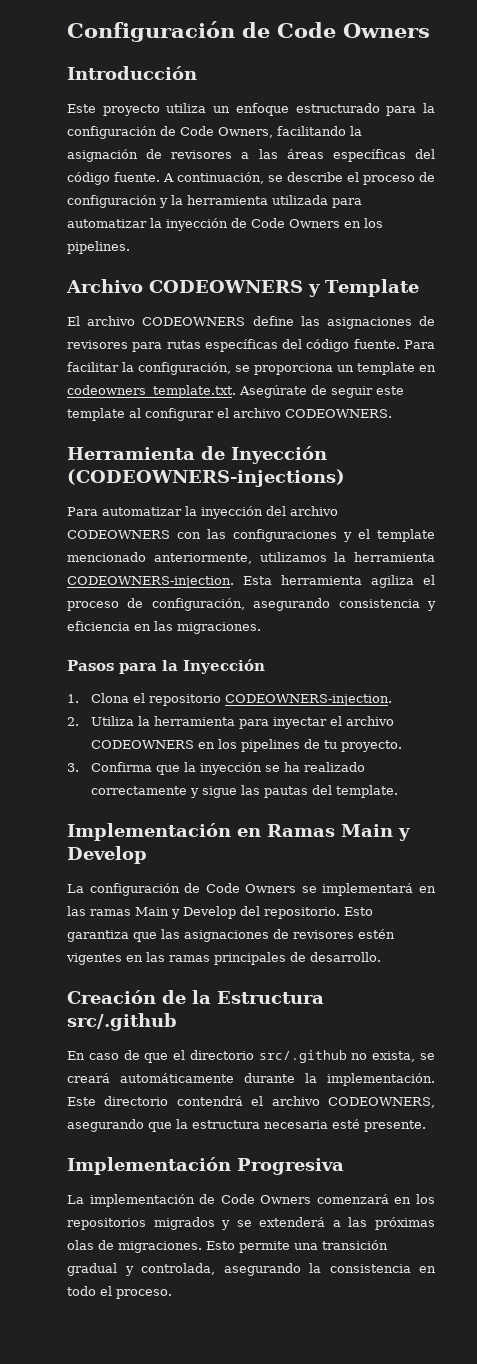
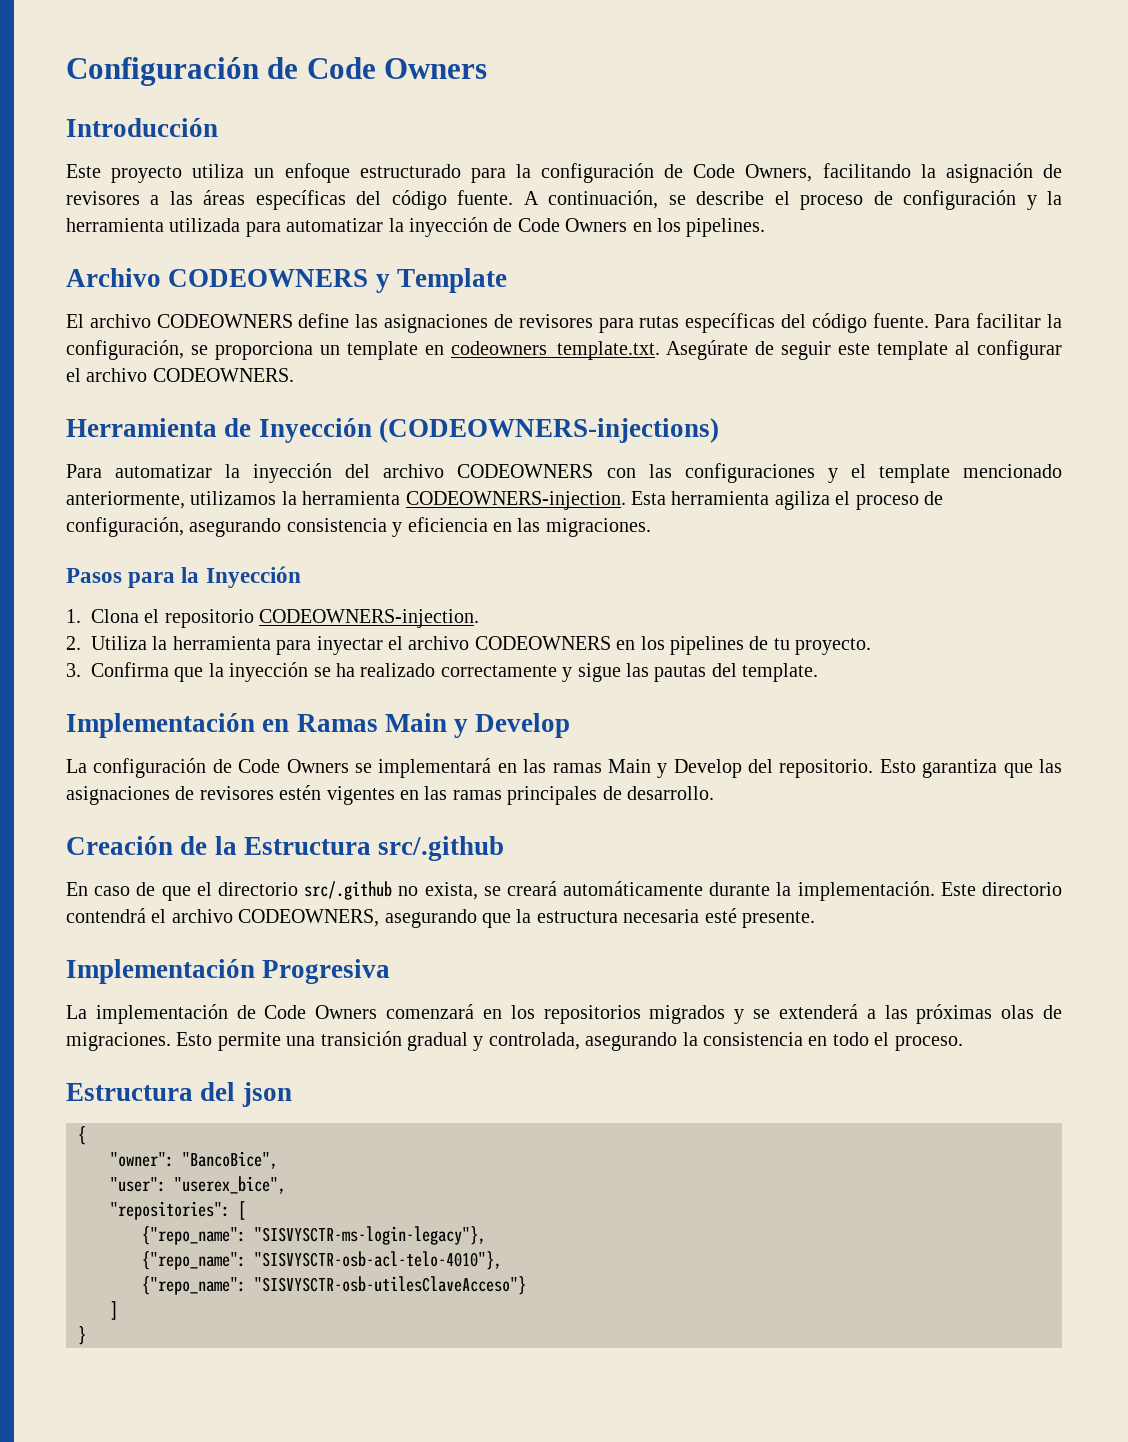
+ Estructura del json
+ {
+ "owner": "BancoBice",
+ "user": "userex_bice",
+ "repositories": [
+ {"repo_name": "SISVYSCTR-ms-login-legacy"},
+ {"repo_name": "SISVYSCTR-osb-acl-telo-4010"},
+ {"repo_name": "SISVYSCTR-osb-utilesClaveAcceso"}
+ ]
+ }

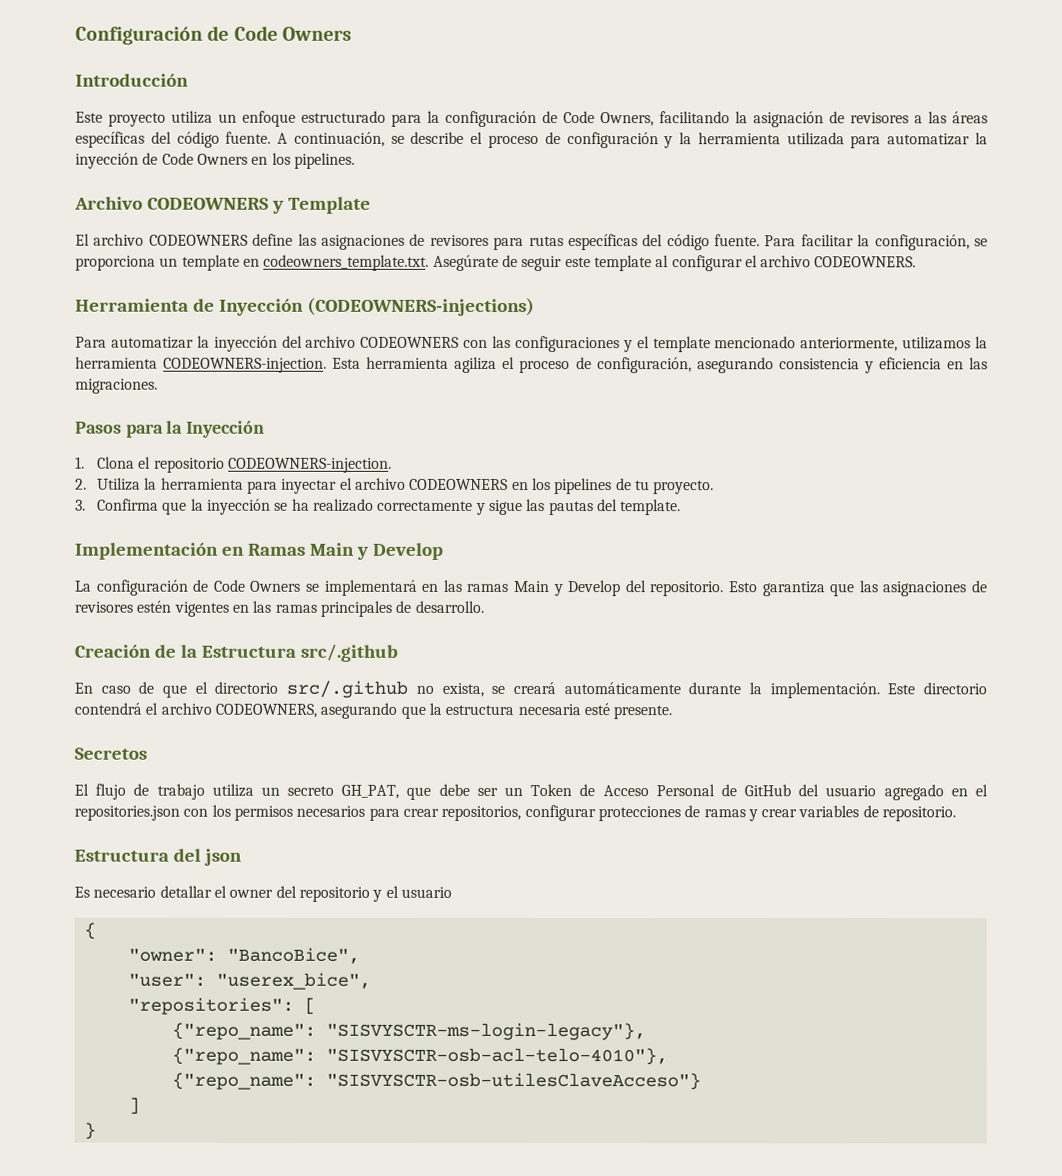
- Implementación Progresiva
- La implementación de Code Owners comenzará en los repositorios migrados y se extenderá a las próximas olas de migraciones. Esto permite una transición gradual y controlada, asegurando la consistencia en todo el proceso.
+ Secretos
+ El flujo de trabajo utiliza un secreto GH_PAT, que debe ser un Token de Acceso Personal de GitHub del usuario agregado en el repositories.json con los permisos necesarios para crear repositorios, configurar protecciones de ramas y crear variables de repositorio.
  Estructura del json
+ Es necesario detallar el owner del repositorio y el usuario

